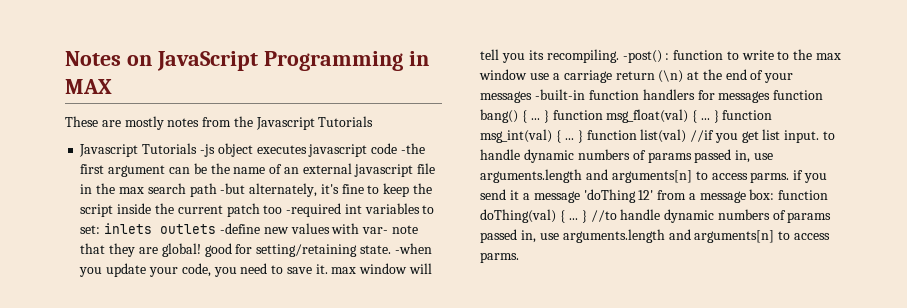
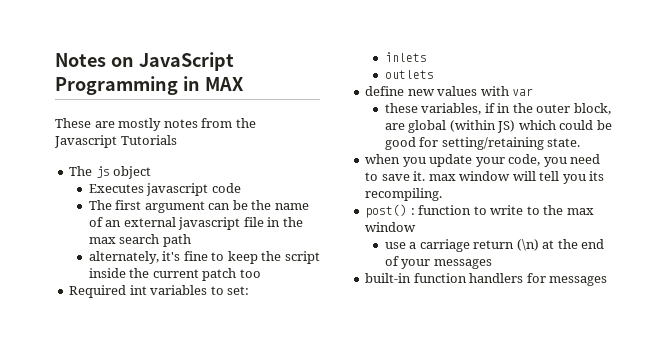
- Javascript Tutorials -js object executes javascript code -the first argument can be the name of an external javascript file in the max search path -but alternately, it's fine to keep the script inside the current patch too -required int variables to set: inlets outlets -define new values with var- note that they are global! good for setting/retaining state. -when you update your code, you need to save it. max window will tell you its recompiling. -post() :
+ The js object
+ Executes javascript code
+ The first argument can be the name of an external javascript file in the max search path
+ alternately, it's fine to keep the script inside the current patch too
+ Required int variables to set:
+ inlets
+ outlets
+ define new values with var
+ these variables, if in the outer block, are global (within JS) which could be good for setting/retaining state.
+ when you update your code, you need to save it. max window will tell you its recompiling.
+ post() :
- function to write to the max window use a carriage return (\n) at the end of your messages -built-in function handlers for messages function bang() { ... } function msg_float(val) { ... } function msg_int(val) { ... } function list(val) //if you get list input. to handle dynamic numbers of params passed in, use arguments.length and arguments[n] to access parms. if you send it a message 'doThing 12' from a message box: function doThing(val) { ... } //to handle dynamic numbers of params passed in, use arguments.length and arguments[n] to access parms.
+ function to write to the max window
+ use a carriage return (\n) at the end of your messages
+ built-in function handlers for messages

